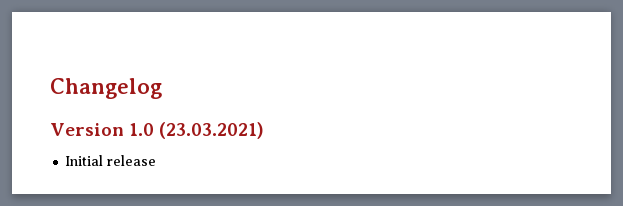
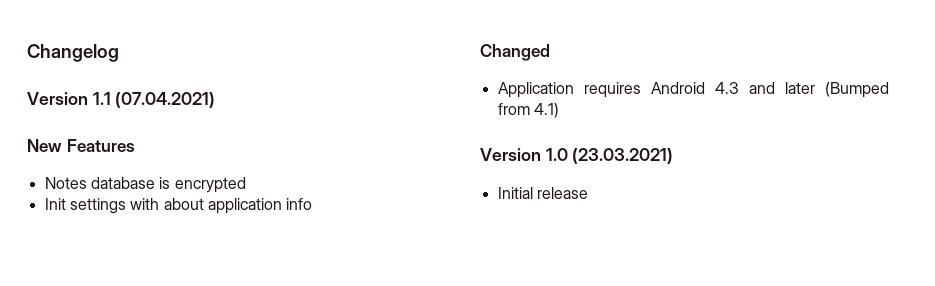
+ Version 1.1 (07.04.2021)
+ New Features
+ Notes database is encrypted
+ Init settings with about application info
+ Changed
+ Application requires Android 4.3 and later (Bumped from 4.1)

